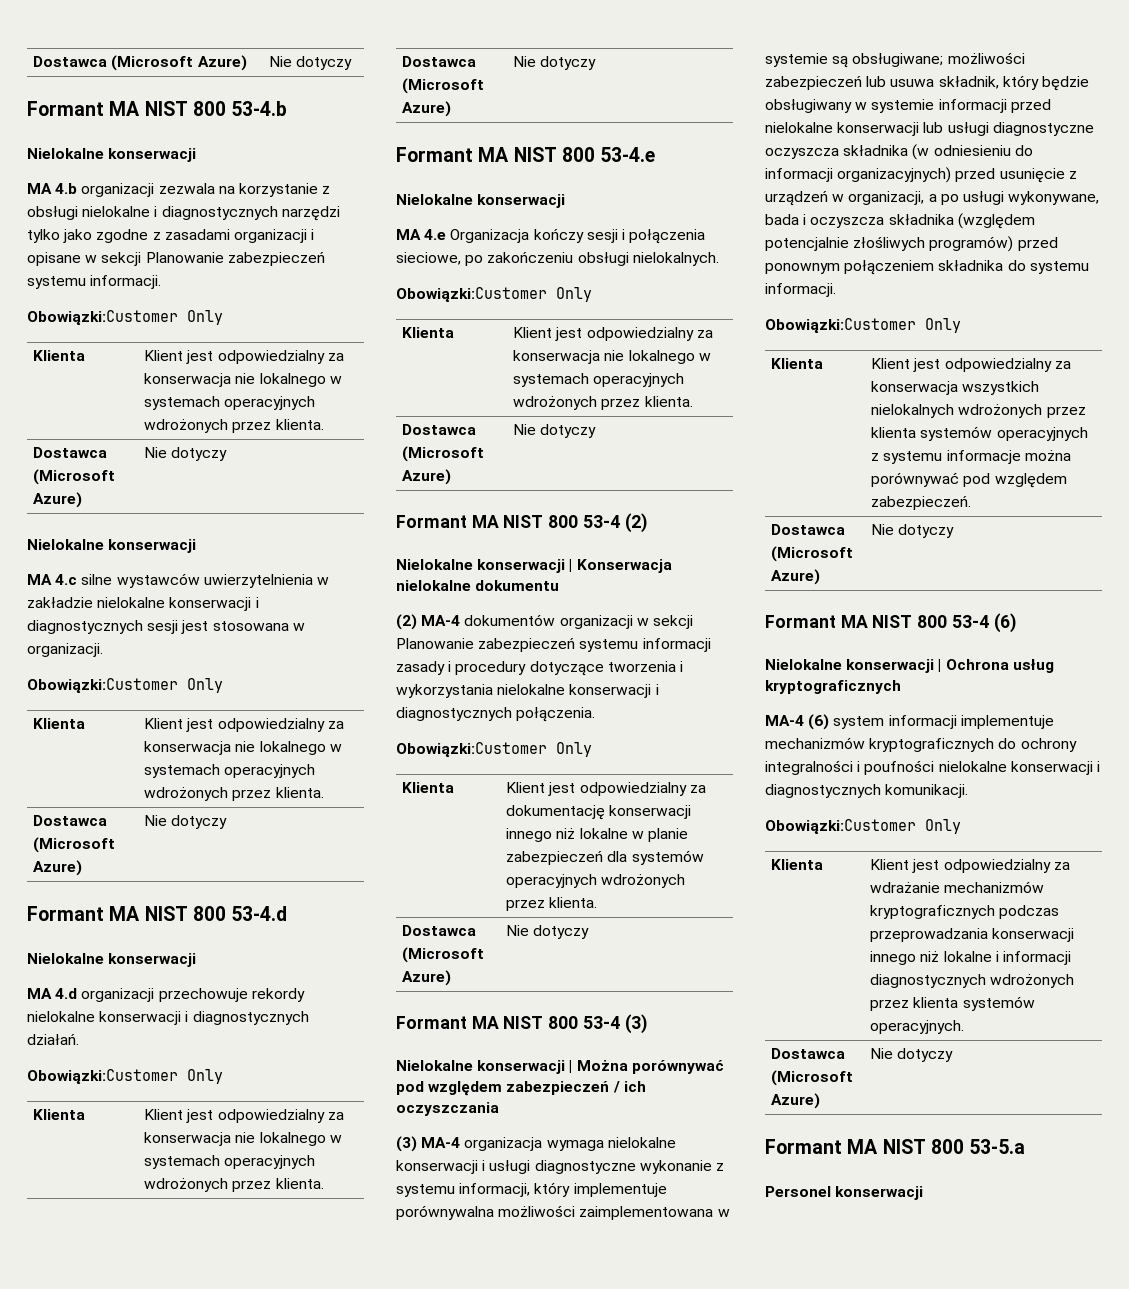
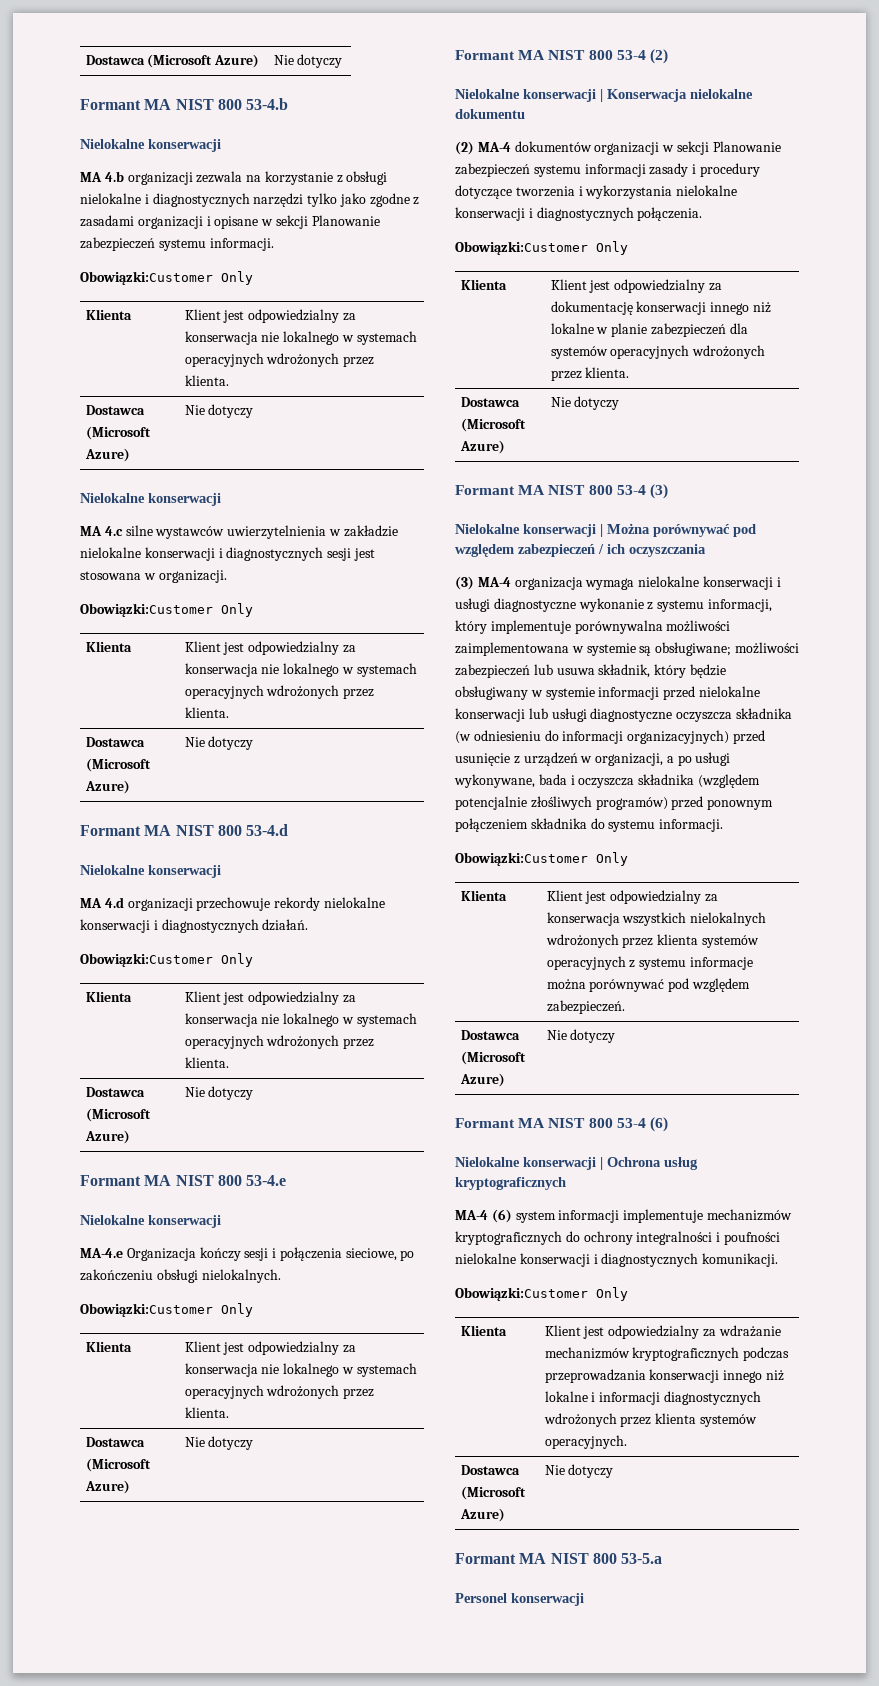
- MA 4.e Organizacja kończy sesji i połączenia sieciowe, po zakończeniu obsługi nielokalnych.
+ MA-4.e Organizacja kończy sesji i połączenia sieciowe, po zakończeniu obsługi nielokalnych.

